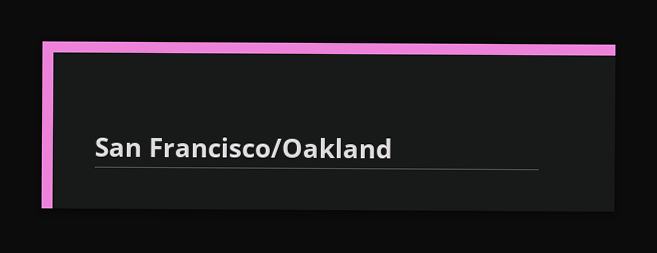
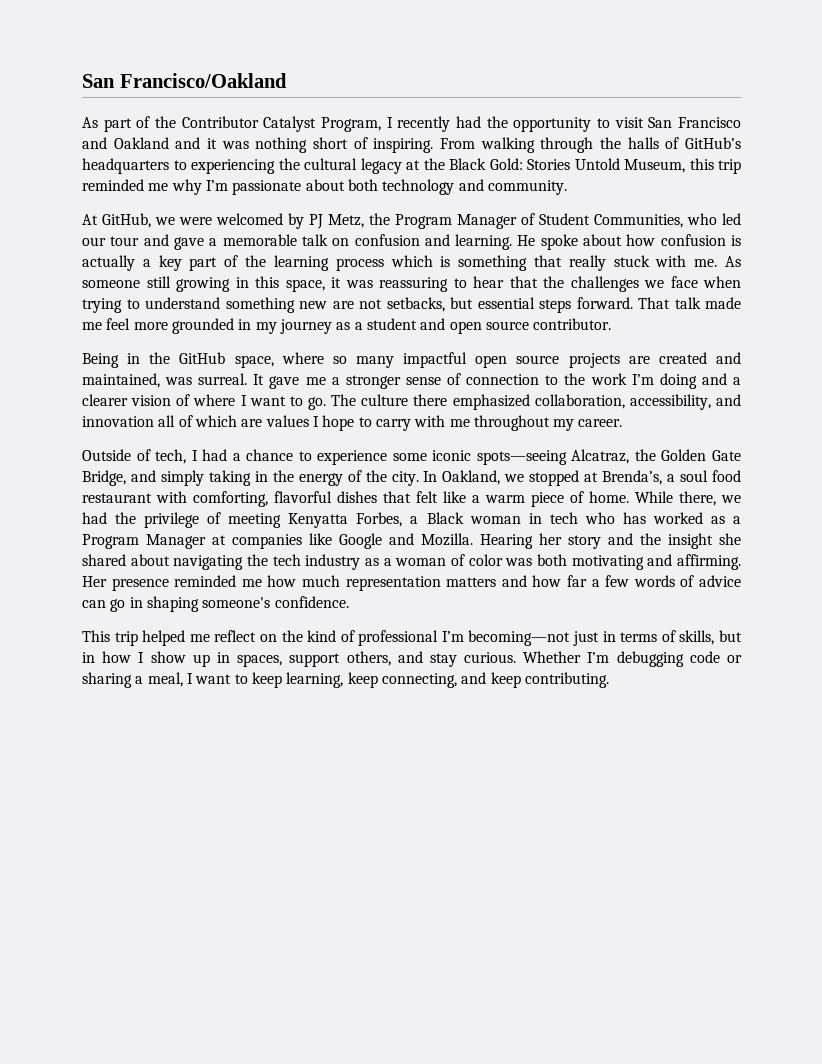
+ As part of the Contributor Catalyst Program, I recently had the opportunity to visit San Francisco and Oakland and it was nothing short of inspiring. From walking through the halls of GitHub’s headquarters to experiencing the cultural legacy at the Black Gold: Stories Untold Museum, this trip reminded me why I’m passionate about both technology and community.
+ At GitHub, we were welcomed by PJ Metz, the Program Manager of Student Communities, who led our tour and gave a memorable talk on confusion and learning. He spoke about how confusion is actually a key part of the learning process which is something that really stuck with me. As someone still growing in this space, it was reassuring to hear that the challenges we face when trying to understand something new are not setbacks, but essential steps forward. That talk made me feel more grounded in my journey as a student and open source contributor.
+ Being in the GitHub space, where so many impactful open source projects are created and maintained, was surreal. It gave me a stronger sense of connection to the work I’m doing and a clearer vision of where I want to go. The culture there emphasized collaboration, accessibility, and innovation all of which are values I hope to carry with me throughout my career.
+ Outside of tech, I had a chance to experience some iconic spots—seeing Alcatraz, the Golden Gate Bridge, and simply taking in the energy of the city. In Oakland, we stopped at Brenda’s, a soul food restaurant with comforting, flavorful dishes that felt like a warm piece of home. While there, we had the privilege of meeting Kenyatta Forbes, a Black woman in tech who has worked as a Program Manager at companies like Google and Mozilla. Hearing her story and the insight she shared about navigating the tech industry as a woman of color was both motivating and affirming. Her presence reminded me how much representation matters and how far a few words of advice can go in shaping someone's confidence.
+ This trip helped me reflect on the kind of professional I’m becoming—not just in terms of skills, but in how I show up in spaces, support others, and stay curious. Whether I’m debugging code or sharing a meal, I want to keep learning, keep connecting, and keep contributing.

